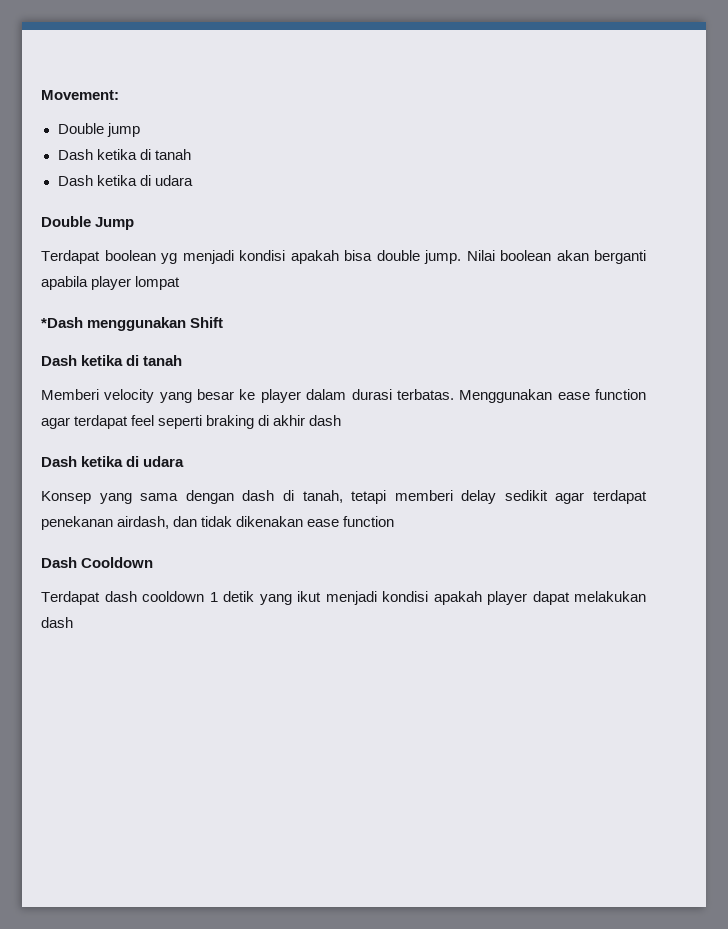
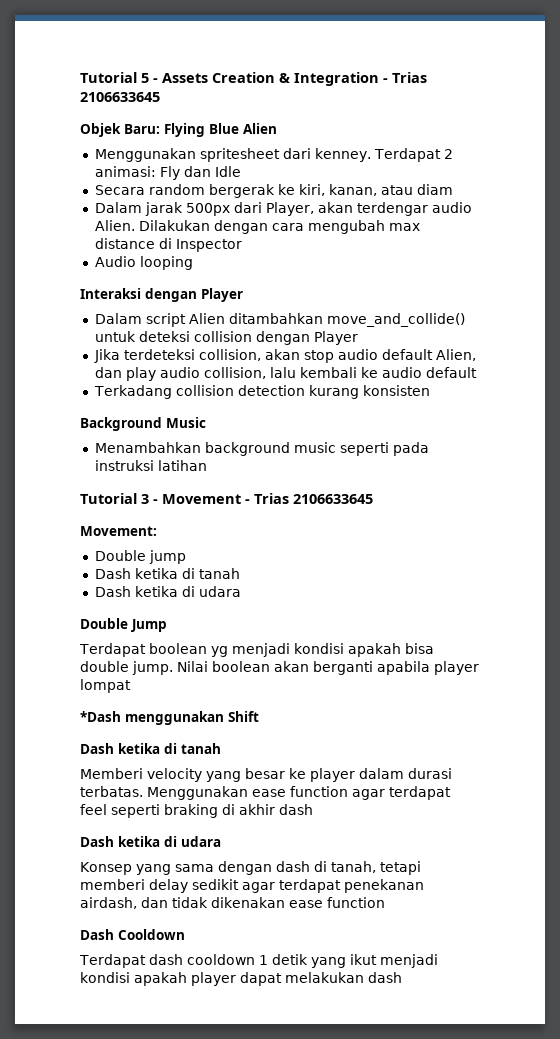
+ Tutorial 5 - Assets Creation & Integration - Trias 2106633645
+ Objek Baru: Flying Blue Alien
+ Menggunakan spritesheet dari kenney. Terdapat 2 animasi: Fly dan Idle
+ Secara random bergerak ke kiri, kanan, atau diam
+ Dalam jarak 500px dari Player, akan terdengar audio Alien. Dilakukan dengan cara mengubah max distance di Inspector
+ Audio looping
+ Interaksi dengan Player
+ Dalam script Alien ditambahkan move_and_collide() untuk deteksi collision dengan Player
+ Jika terdeteksi collision, akan stop audio default Alien, dan play audio collision, lalu kembali ke audio default
+ Terkadang collision detection kurang konsisten
+ Background Music
+ Menambahkan background music seperti pada instruksi latihan
+ Tutorial 3 - Movement - Trias 2106633645

